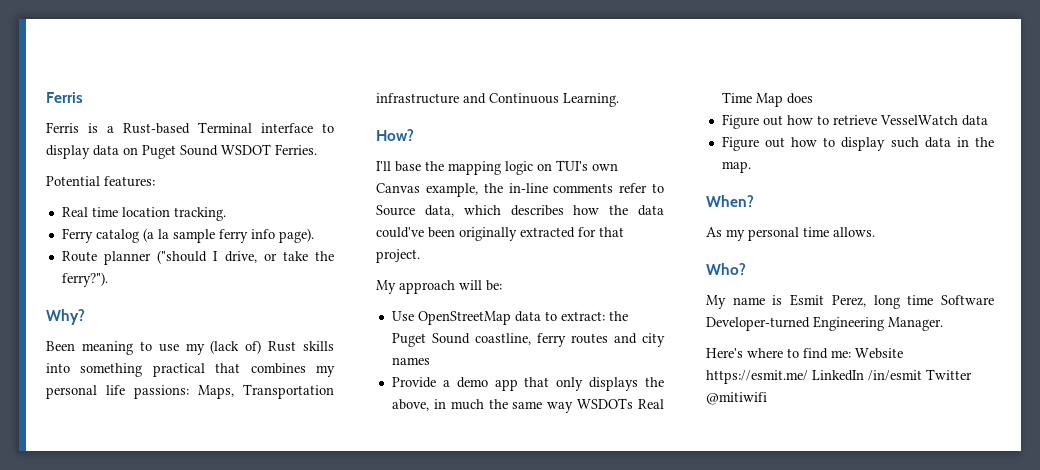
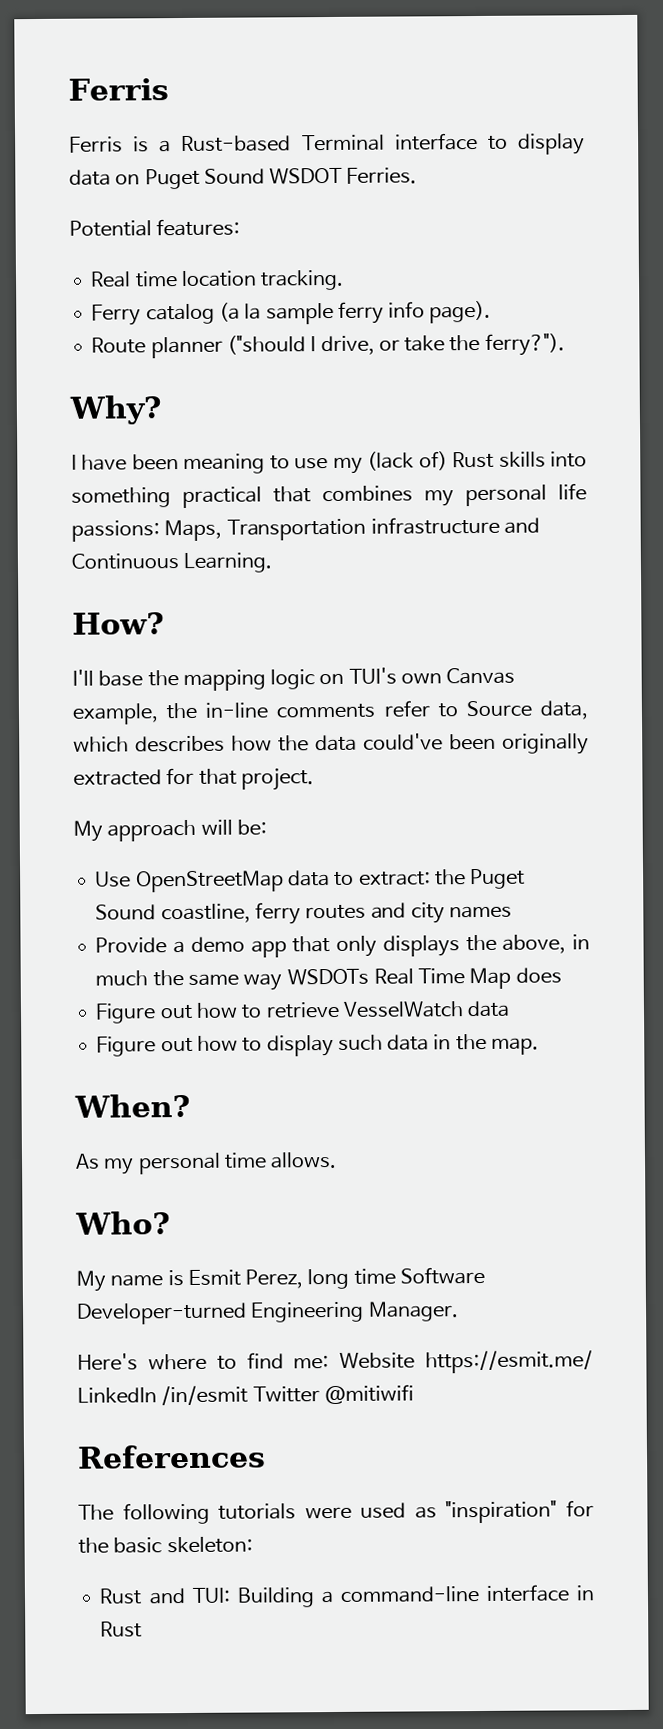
- Been meaning to use my (lack of) Rust skills into something practical that combines my personal life passions: Maps, Transportation infrastructure and Continuous Learning.
+ I have been meaning to use my (lack of) Rust skills into something practical that combines my personal life passions: Maps, Transportation infrastructure and Continuous Learning.
+ References
+ The following tutorials were used as "inspiration" for the basic skeleton:
+ Rust and TUI: Building a command-line interface in Rust

